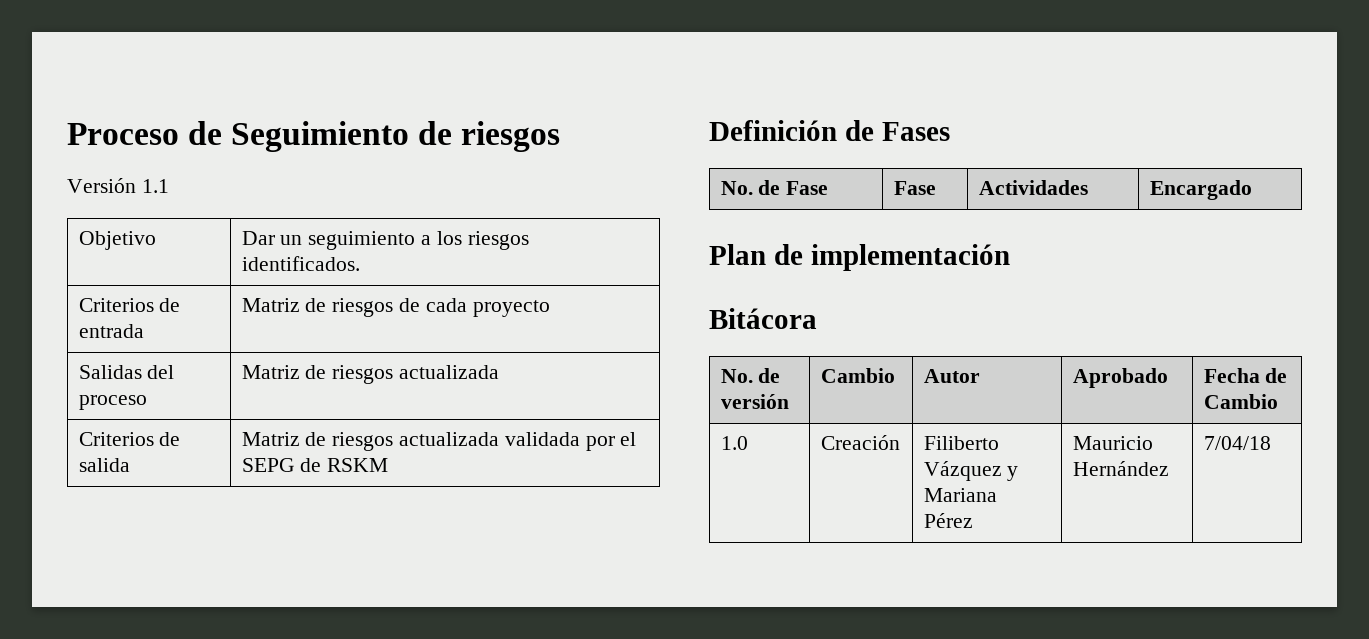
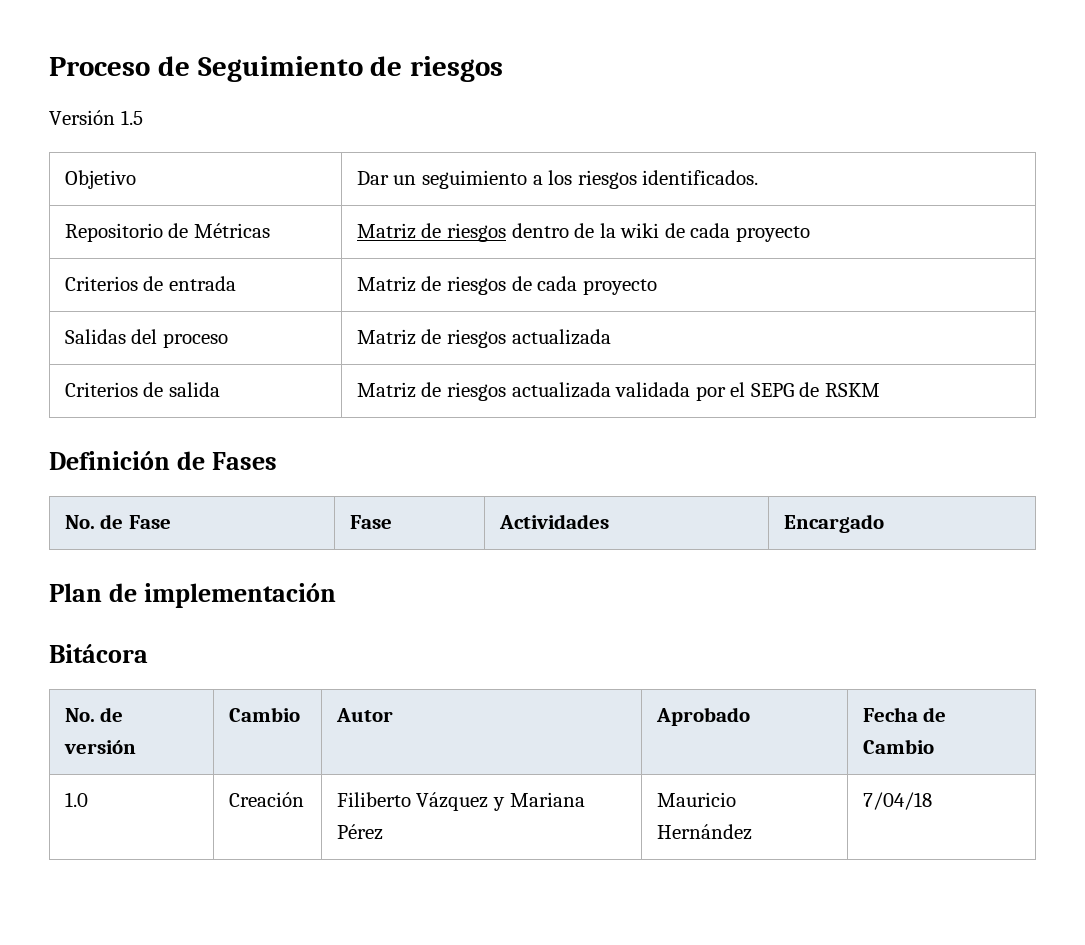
- Versión 1.1
+ Versión 1.5
+ Repositorio de Métricas | Matriz de riesgos dentro de la wiki de cada proyecto

